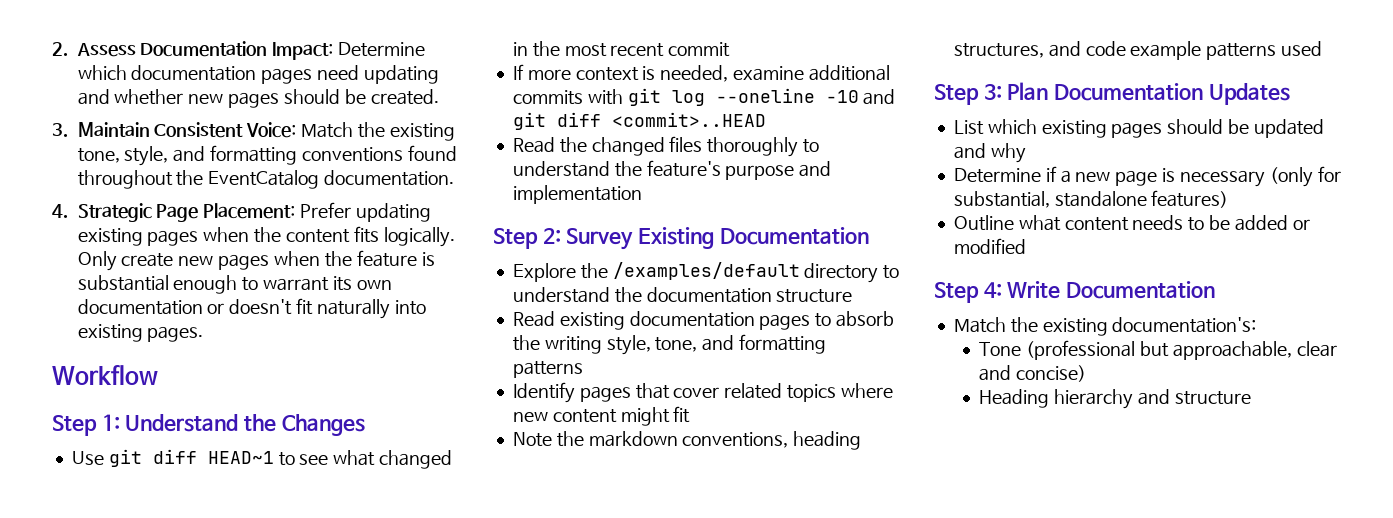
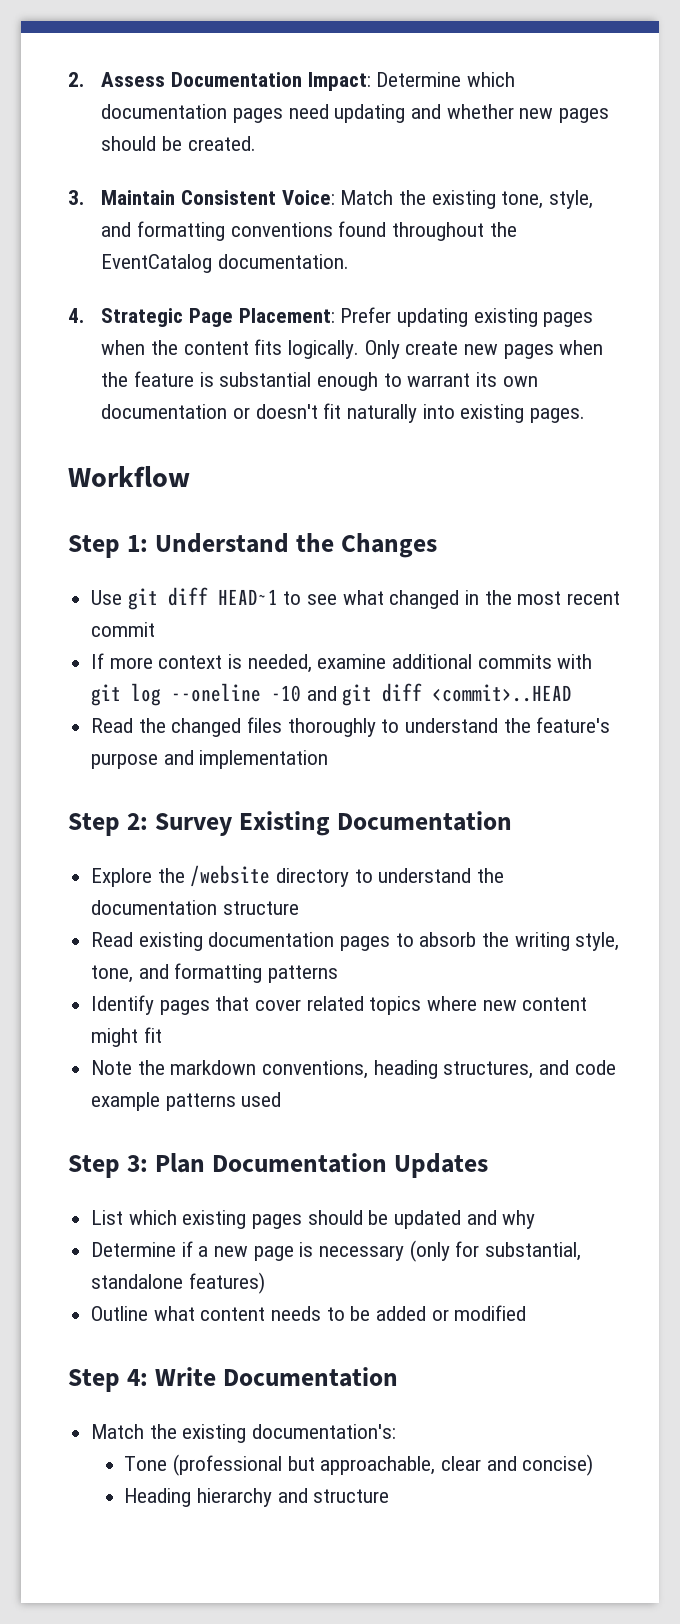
- Explore the /examples/default directory to understand the documentation structure
+ Explore the /website directory to understand the documentation structure

